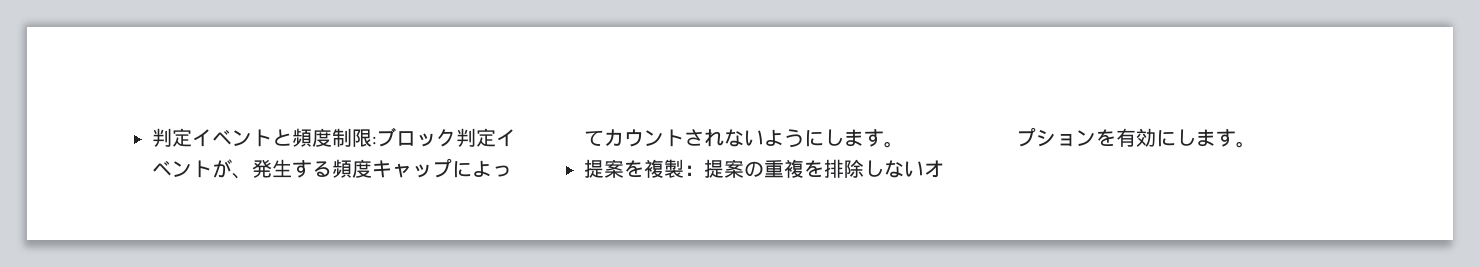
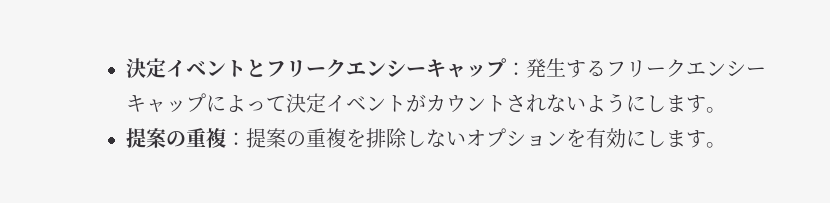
- 判定イベントと頻度制限:ブロック判定イベントが、発生する頻度キャップによってカウントされないようにします。
+ 決定イベントとフリークエンシーキャップ：発生するフリークエンシーキャップによって決定イベントがカウントされないようにします。
- 提案を複製：提案の重複を排除しないオプションを有効にします。
+ 提案の重複：提案の重複を排除しないオプションを有効にします。

